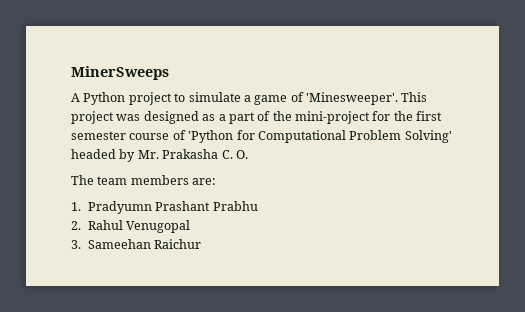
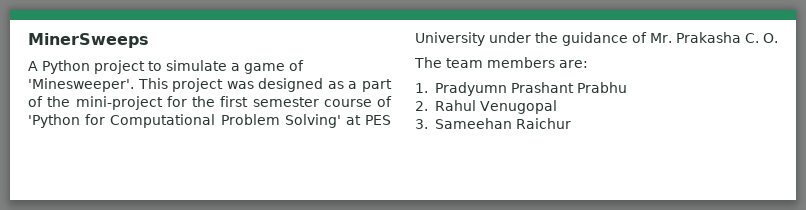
- This project was designed as a part of the mini-project for the first semester course of 'Python for Computational Problem Solving' headed by Mr. Prakasha C. O.
+ This project was designed as a part of the mini-project for the first semester course of 'Python for Computational Problem Solving' at PES University under the guidance of Mr. Prakasha C. O.

